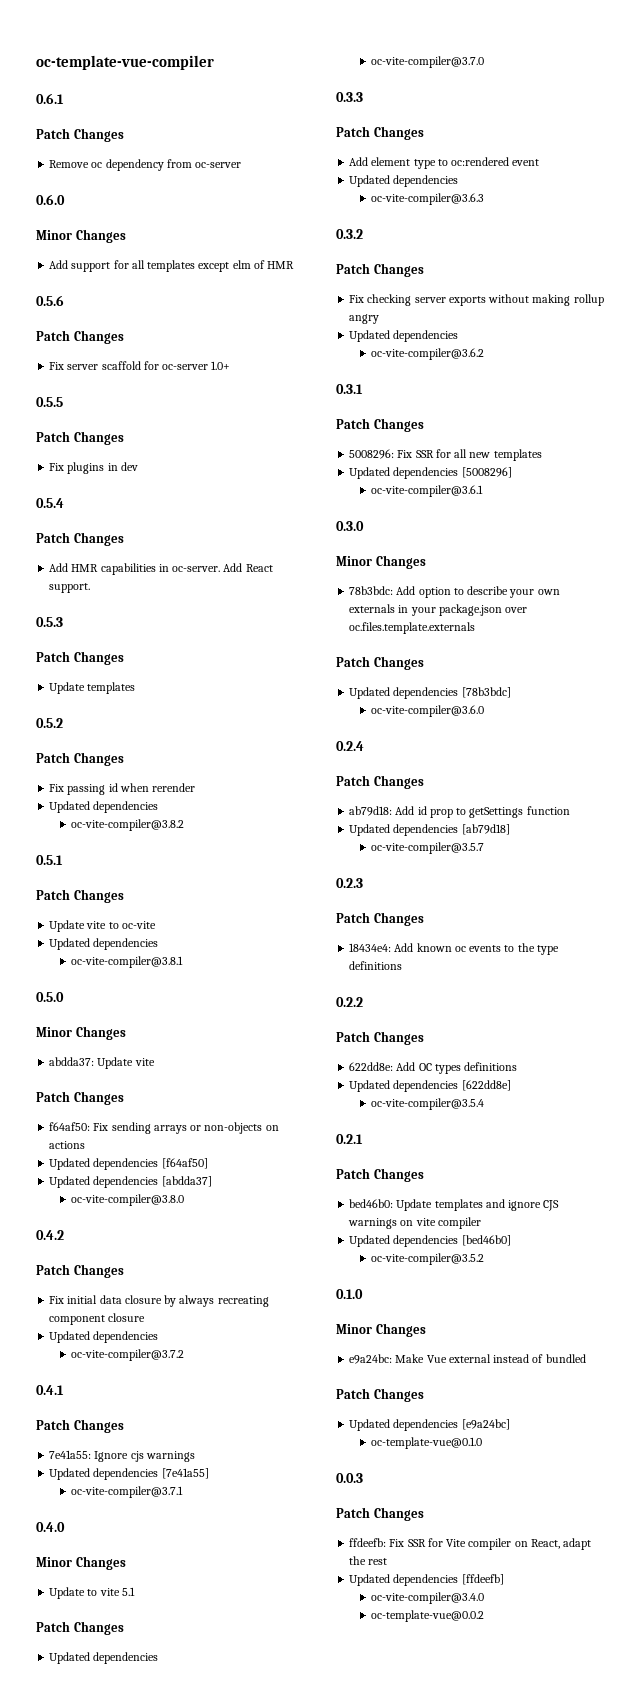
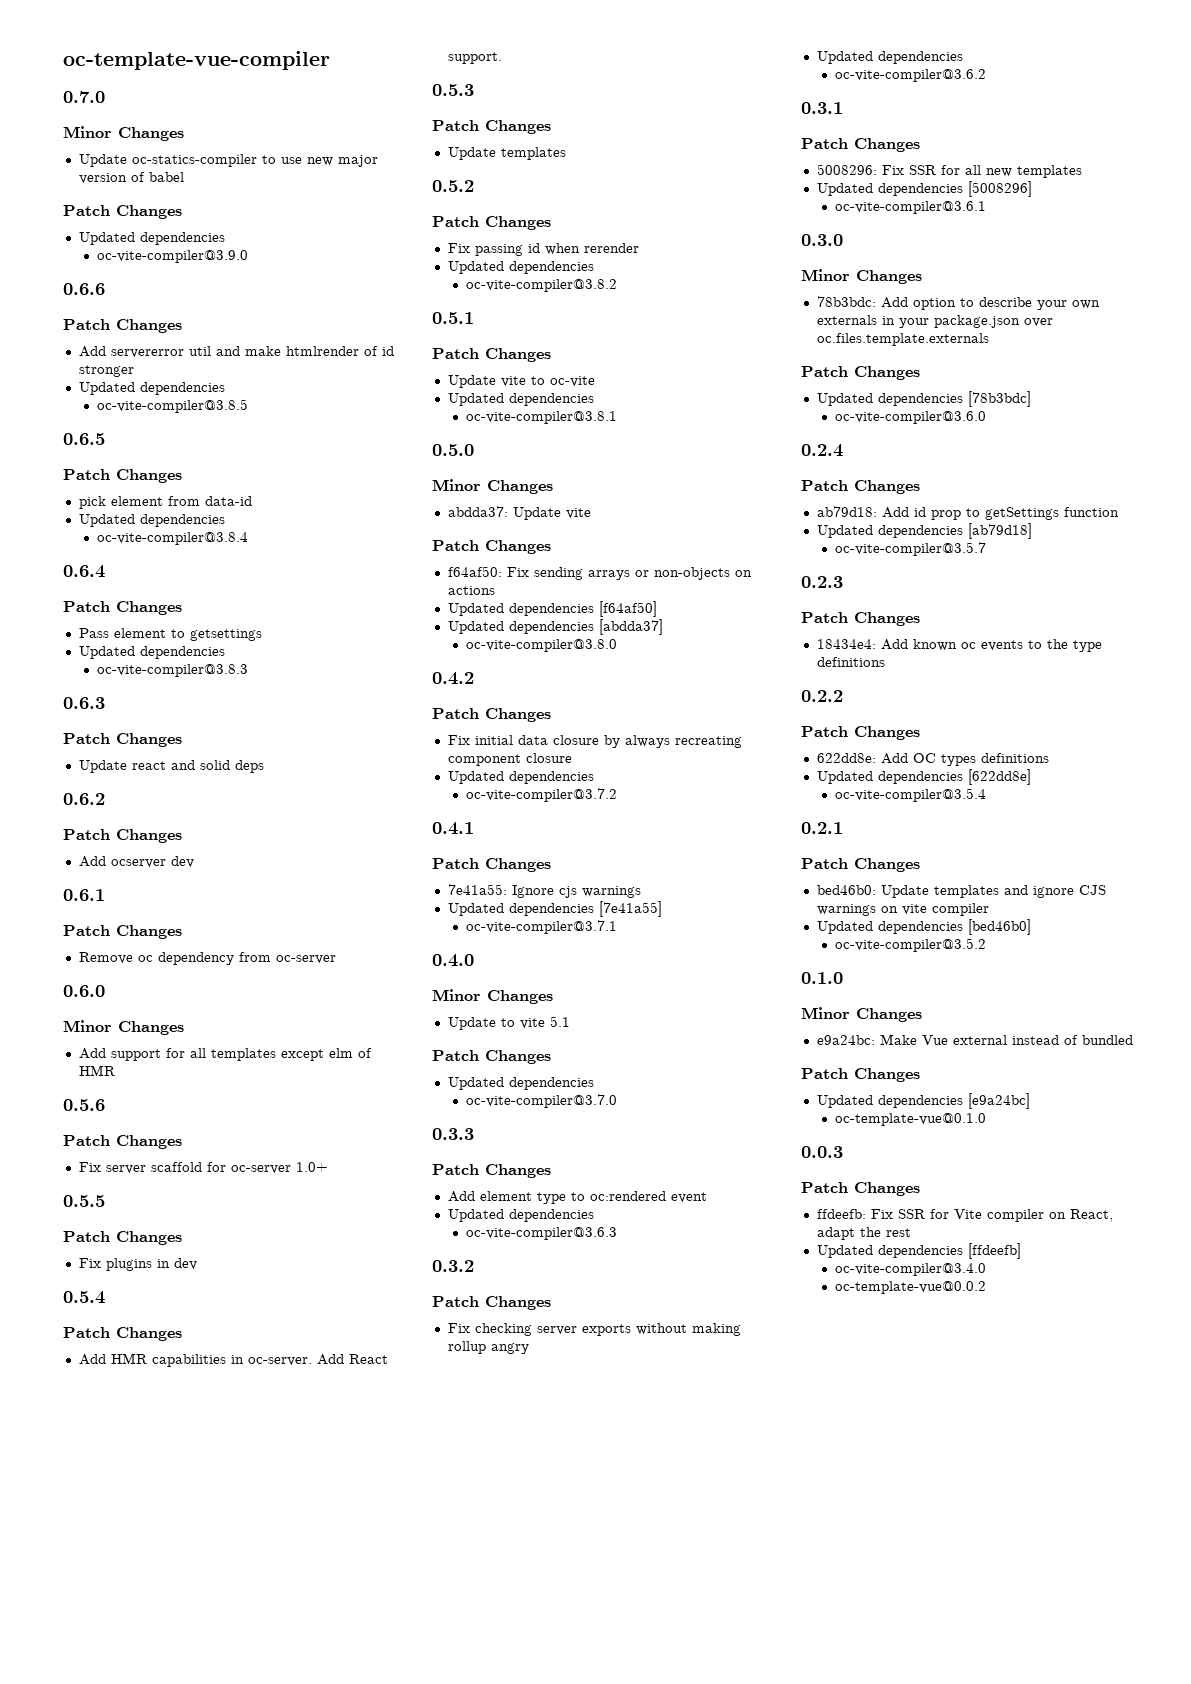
+ 0.7.0
+ Minor Changes
+ Update oc-statics-compiler to use new major version of babel
+ Patch Changes
+ Updated dependencies
+ oc-vite-compiler@3.9.0
+ 0.6.6
+ Patch Changes
+ Add servererror util and make htmlrender of id stronger
+ Updated dependencies
+ oc-vite-compiler@3.8.5
+ 0.6.5
+ Patch Changes
+ pick element from data-id
+ Updated dependencies
+ oc-vite-compiler@3.8.4
+ 0.6.4
+ Patch Changes
+ Pass element to getsettings
+ Updated dependencies
+ oc-vite-compiler@3.8.3
+ 0.6.3
+ Patch Changes
+ Update react and solid deps
+ 0.6.2
+ Patch Changes
+ Add ocserver dev

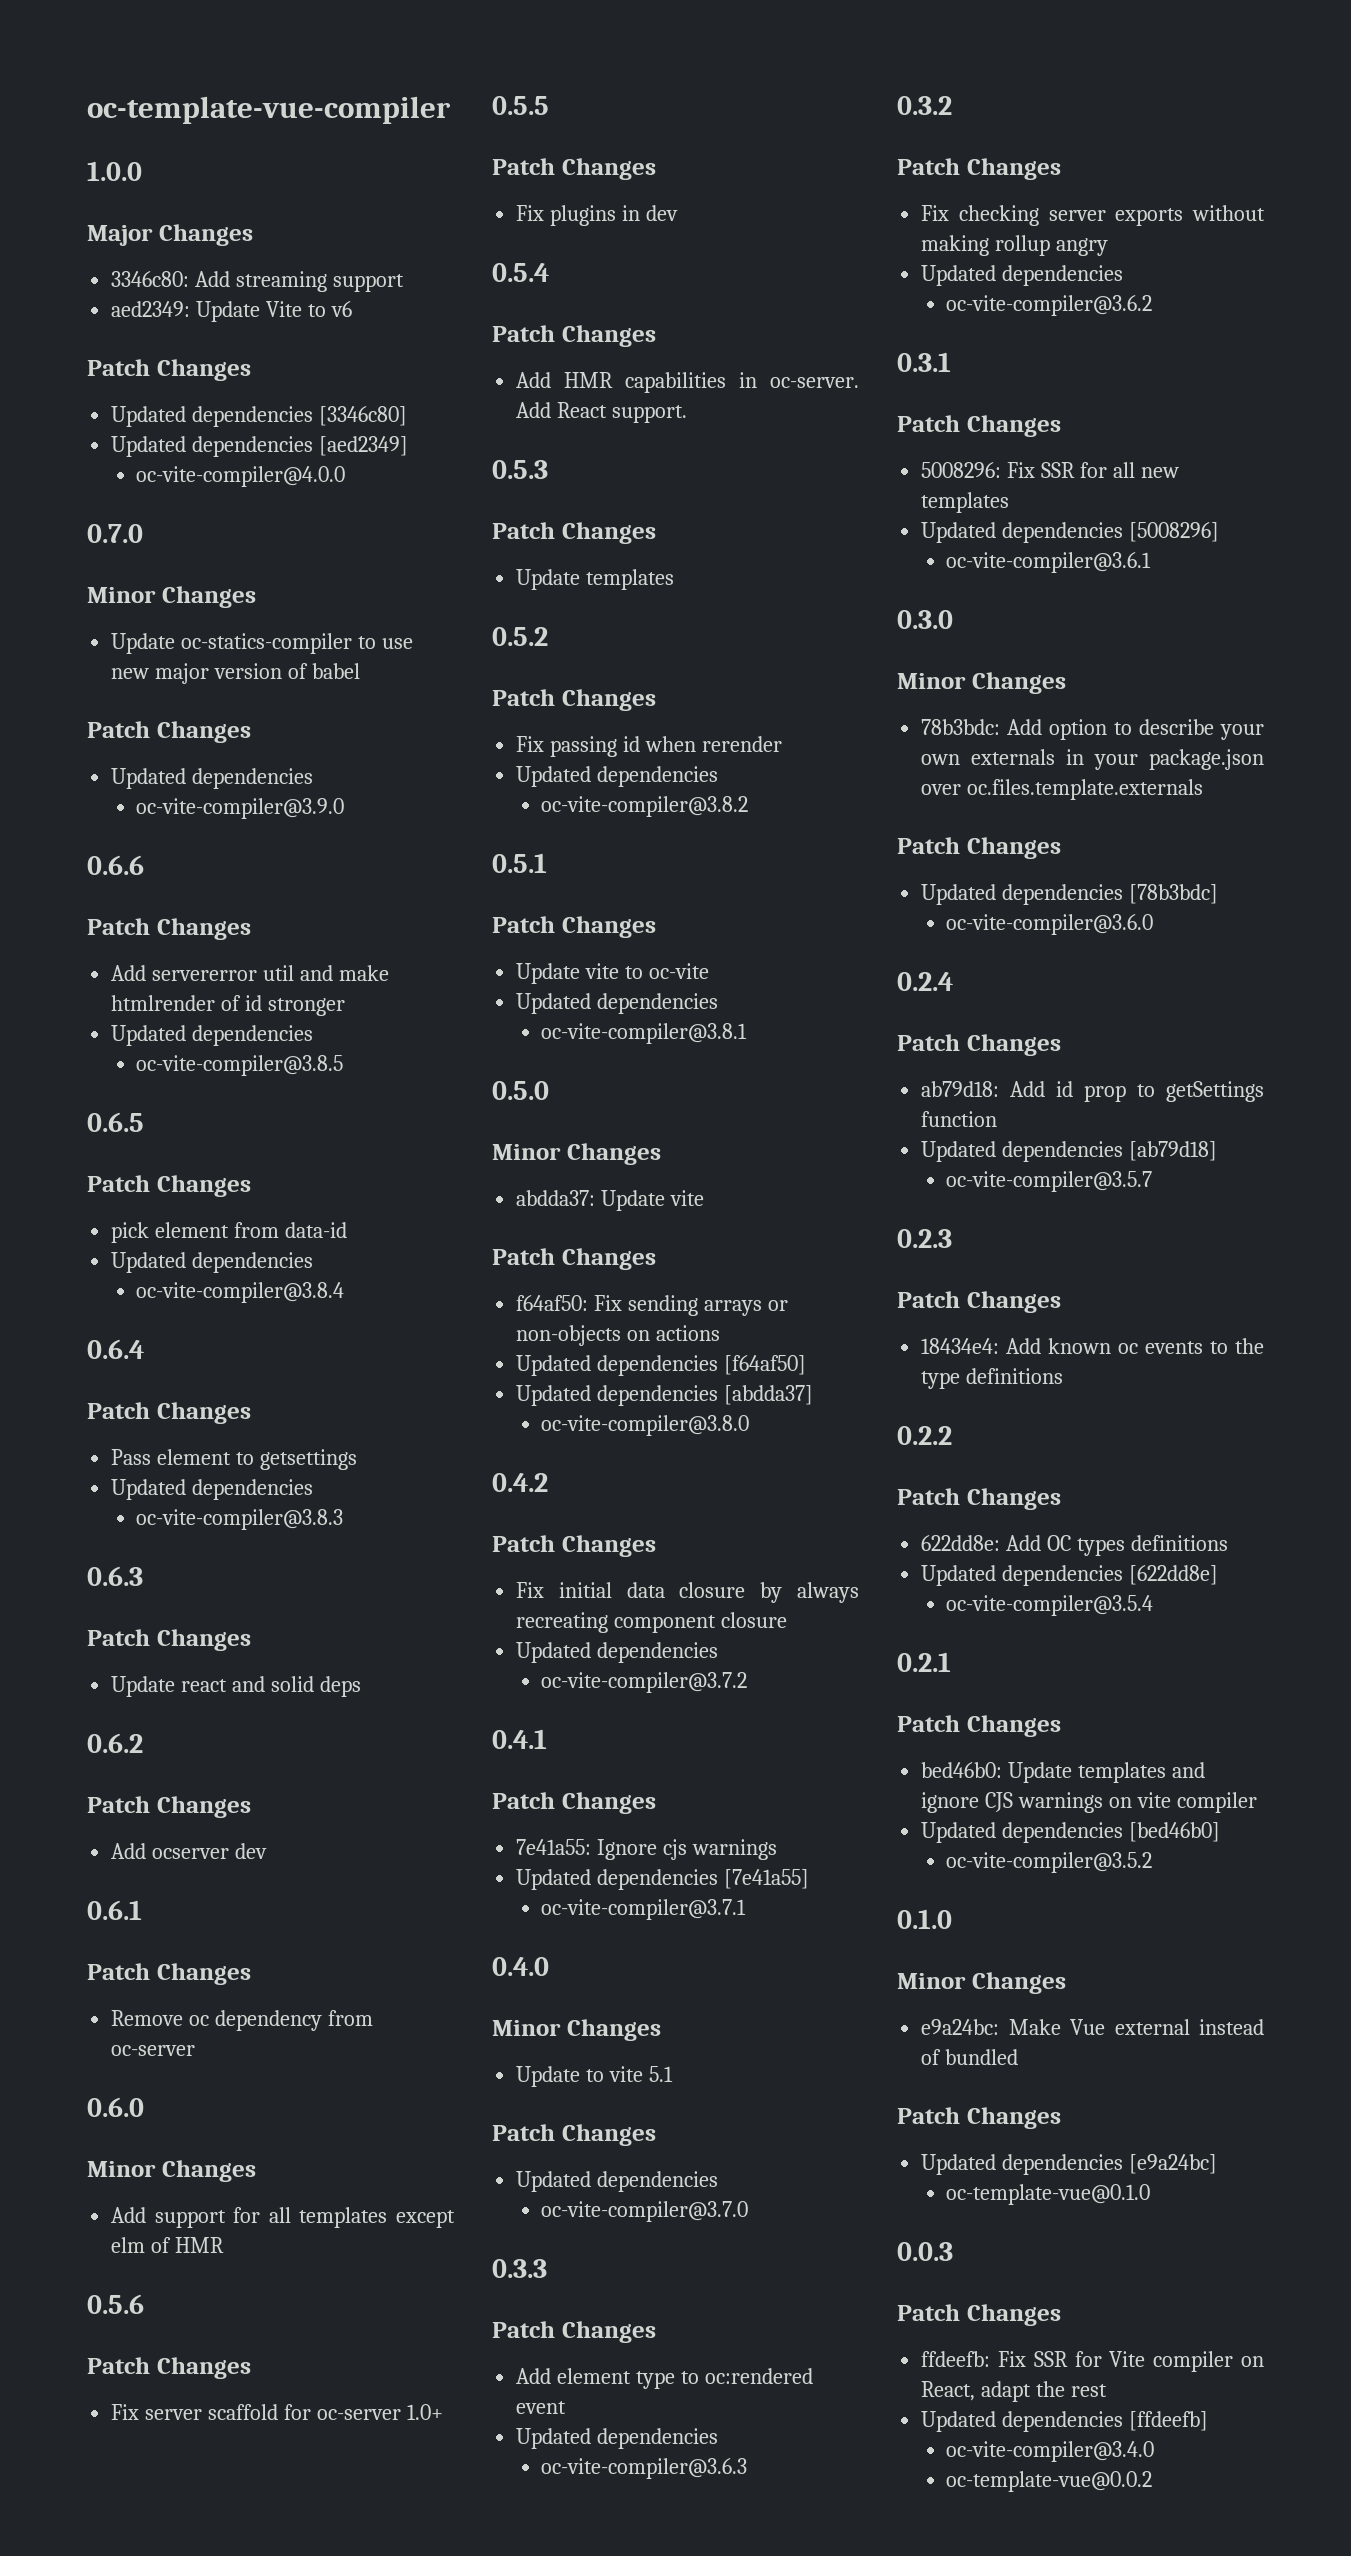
+ 1.0.0
+ Major Changes
+ 3346c80: Add streaming support
+ aed2349: Update Vite to v6
+ Patch Changes
+ Updated dependencies [3346c80]
+ Updated dependencies [aed2349]
+ oc-vite-compiler@4.0.0

